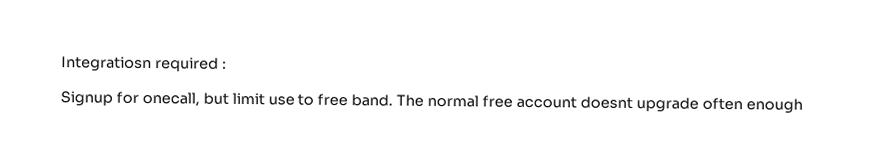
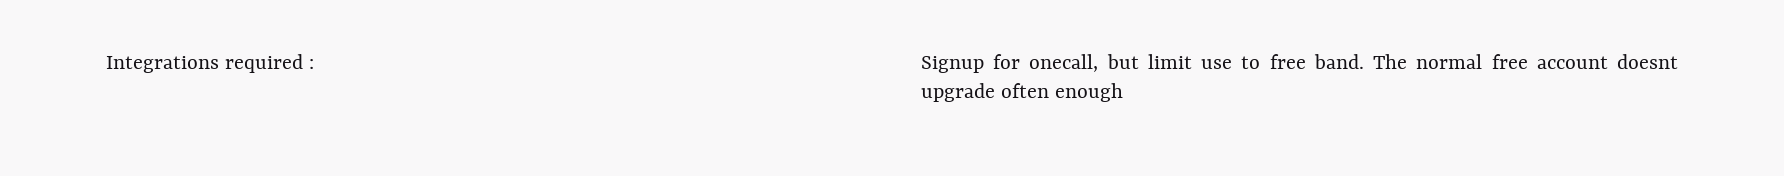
- Integratiosn required :
+ Integrations required :

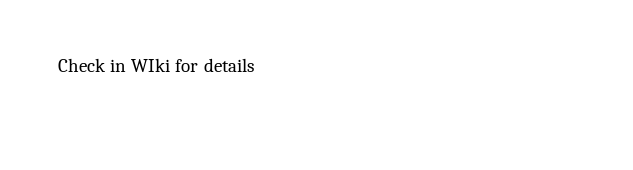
- Integrations required :
- Signup for onecall, but limit use to free band. The normal free account doesnt upgrade often enough
+ Check in WIki for details

